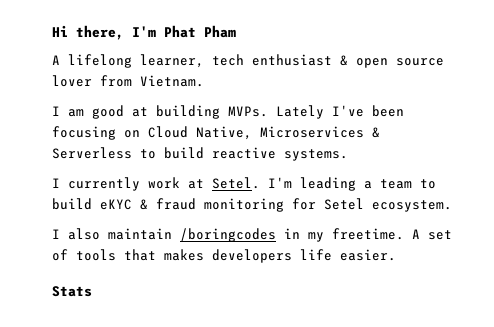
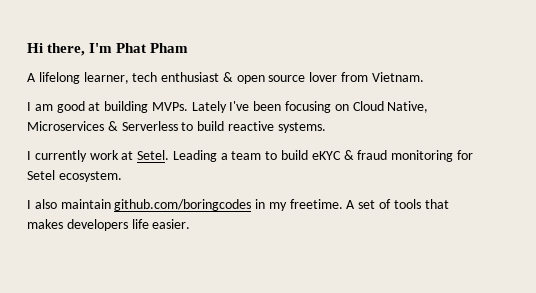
- I'm leading a team to build eKYC & fraud monitoring for Setel ecosystem.
+ Leading a team to build eKYC & fraud monitoring for Setel ecosystem.
- I also maintain /boringcodes in my freetime.
+ I also maintain github.com/boringcodes in my freetime.
- Stats

